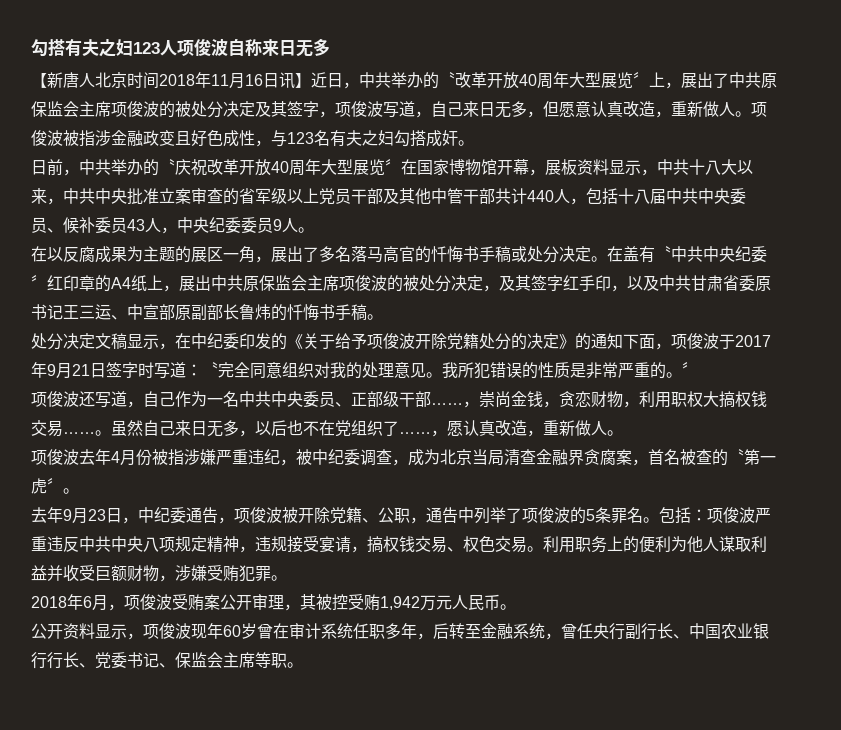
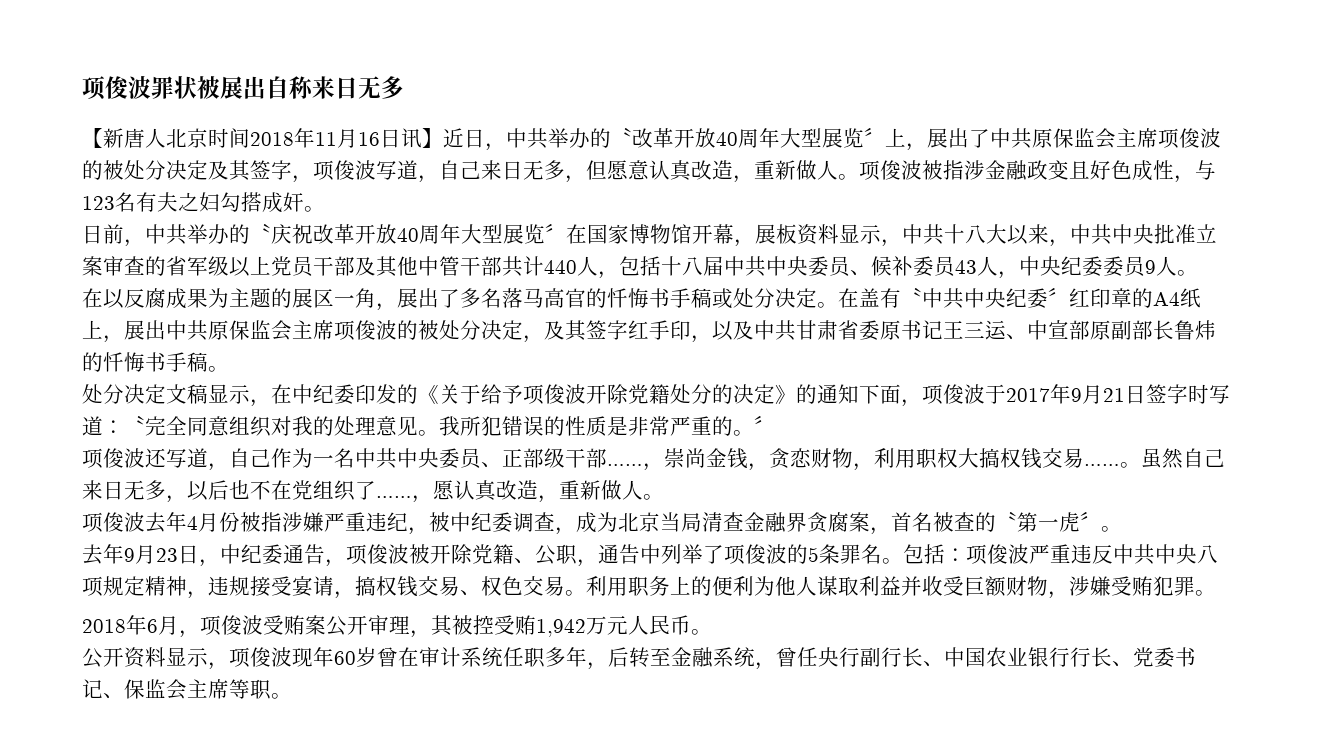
- 勾搭有夫之妇123人项俊波自称来日无多
+ 项俊波罪状被展出自称来日无多

